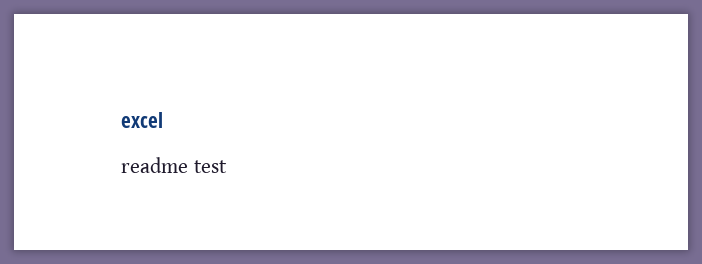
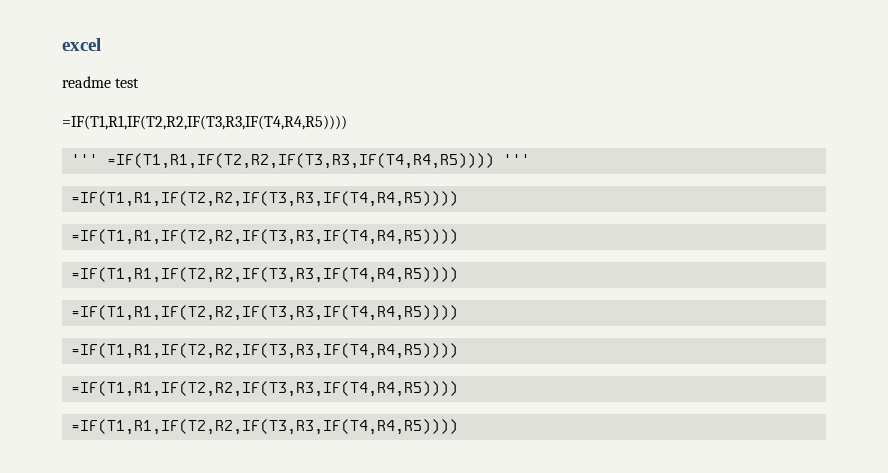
  readme test
+ =IF(T1,R1,IF(T2,R2,IF(T3,R3,IF(T4,R4,R5))))
+ ''' =IF(T1,R1,IF(T2,R2,IF(T3,R3,IF(T4,R4,R5)))) '''
+ =IF(T1,R1,IF(T2,R2,IF(T3,R3,IF(T4,R4,R5))))
+ =IF(T1,R1,IF(T2,R2,IF(T3,R3,IF(T4,R4,R5))))
+ =IF(T1,R1,IF(T2,R2,IF(T3,R3,IF(T4,R4,R5))))
+ =IF(T1,R1,IF(T2,R2,IF(T3,R3,IF(T4,R4,R5))))
+ =IF(T1,R1,IF(T2,R2,IF(T3,R3,IF(T4,R4,R5))))
+ =IF(T1,R1,IF(T2,R2,IF(T3,R3,IF(T4,R4,R5))))
+ =IF(T1,R1,IF(T2,R2,IF(T3,R3,IF(T4,R4,R5))))

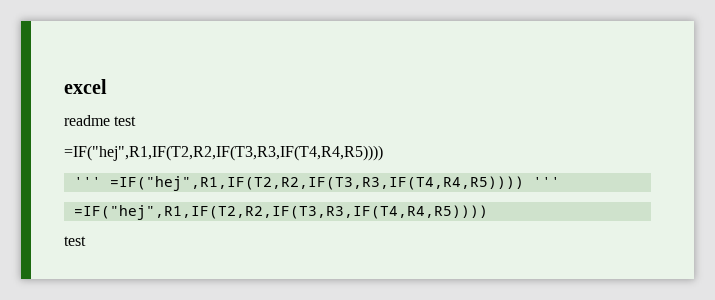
  readme test
- =IF(T1,R1,IF(T2,R2,IF(T3,R3,IF(T4,R4,R5))))
- ''' =IF(T1,R1,IF(T2,R2,IF(T3,R3,IF(T4,R4,R5)))) '''
- =IF(T1,R1,IF(T2,R2,IF(T3,R3,IF(T4,R4,R5))))
- =IF(T1,R1,IF(T2,R2,IF(T3,R3,IF(T4,R4,R5))))
- =IF(T1,R1,IF(T2,R2,IF(T3,R3,IF(T4,R4,R5))))
- =IF(T1,R1,IF(T2,R2,IF(T3,R3,IF(T4,R4,R5))))
- =IF(T1,R1,IF(T2,R2,IF(T3,R3,IF(T4,R4,R5))))
- =IF(T1,R1,IF(T2,R2,IF(T3,R3,IF(T4,R4,R5))))
- =IF(T1,R1,IF(T2,R2,IF(T3,R3,IF(T4,R4,R5))))
+ =IF("hej",R1,IF(T2,R2,IF(T3,R3,IF(T4,R4,R5))))
+ ''' =IF("hej",R1,IF(T2,R2,IF(T3,R3,IF(T4,R4,R5)))) '''
+ =IF("hej",R1,IF(T2,R2,IF(T3,R3,IF(T4,R4,R5))))
+ test

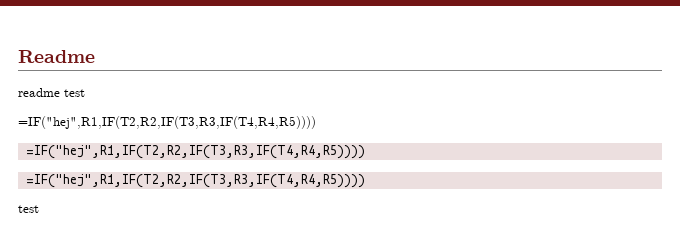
- excel
+ Readme
  readme test
  =IF("hej",R1,IF(T2,R2,IF(T3,R3,IF(T4,R4,R5))))
- ''' =IF("hej",R1,IF(T2,R2,IF(T3,R3,IF(T4,R4,R5)))) '''
+ =IF("hej",R1,IF(T2,R2,IF(T3,R3,IF(T4,R4,R5))))

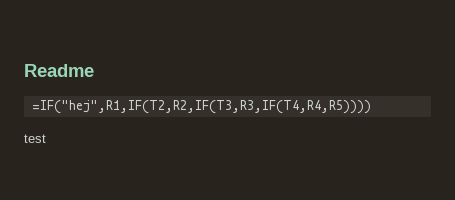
- readme test
- =IF("hej",R1,IF(T2,R2,IF(T3,R3,IF(T4,R4,R5))))
- =IF("hej",R1,IF(T2,R2,IF(T3,R3,IF(T4,R4,R5))))

